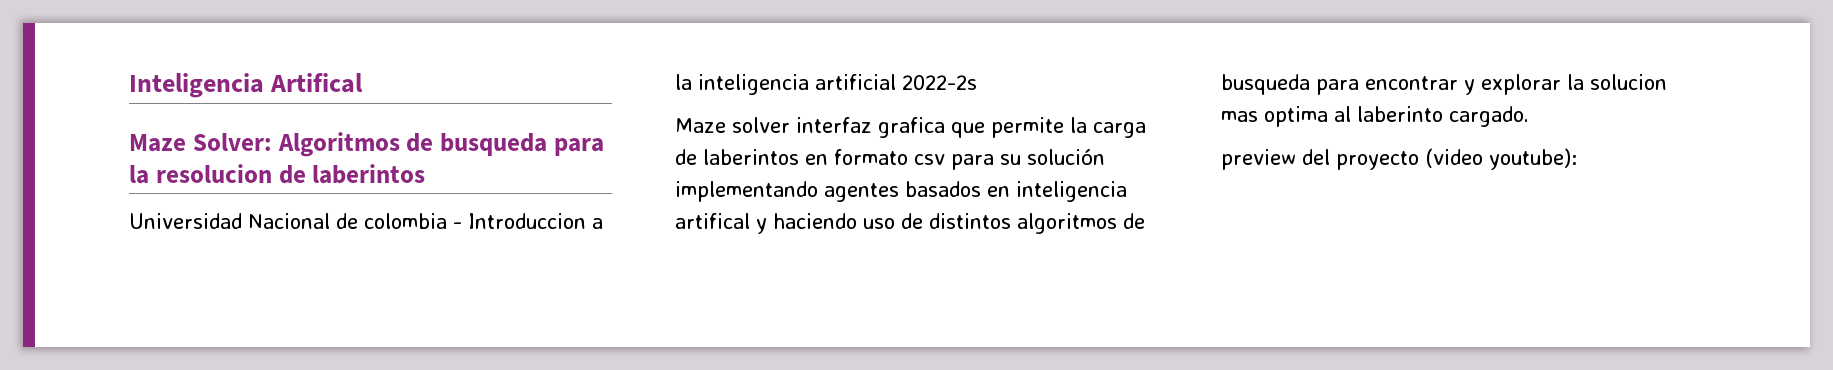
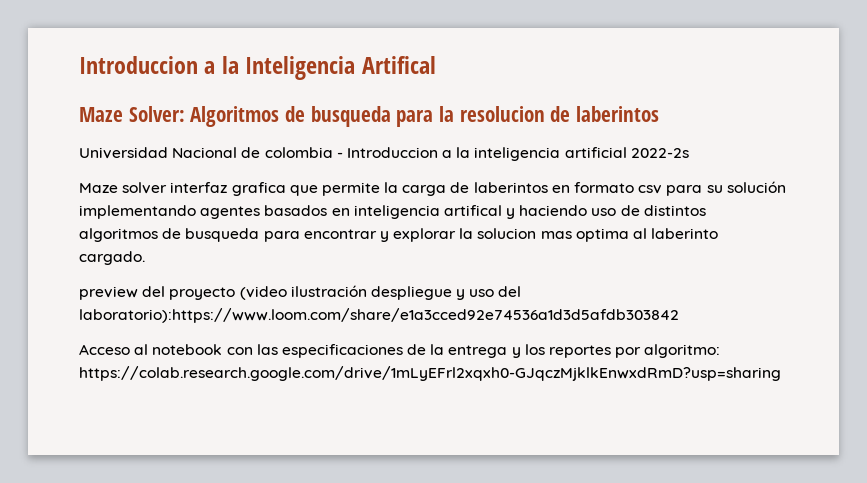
- Inteligencia Artifical
+ Introduccion a la Inteligencia Artifical
- preview del proyecto (video youtube):
+ preview del proyecto (video ilustración despliegue y uso del laboratorio):https://www.loom.com/share/e1a3cced92e74536a1d3d5afdb303842
+ Acceso al notebook con las especificaciones de la entrega y los reportes por algoritmo: https://colab.research.google.com/drive/1mLyEFrl2xqxh0-GJqczMjklkEnwxdRmD?usp=sharing

